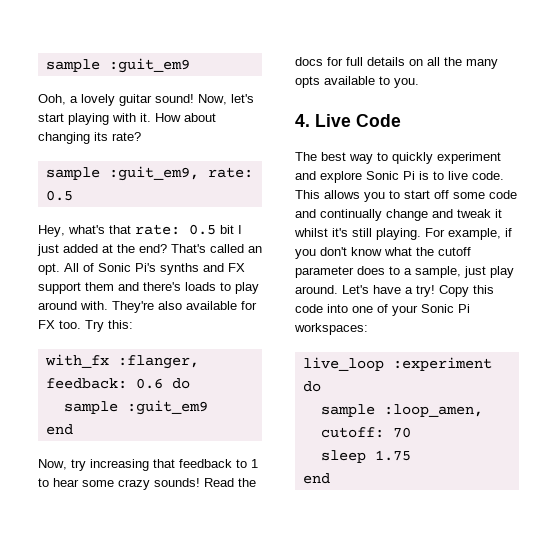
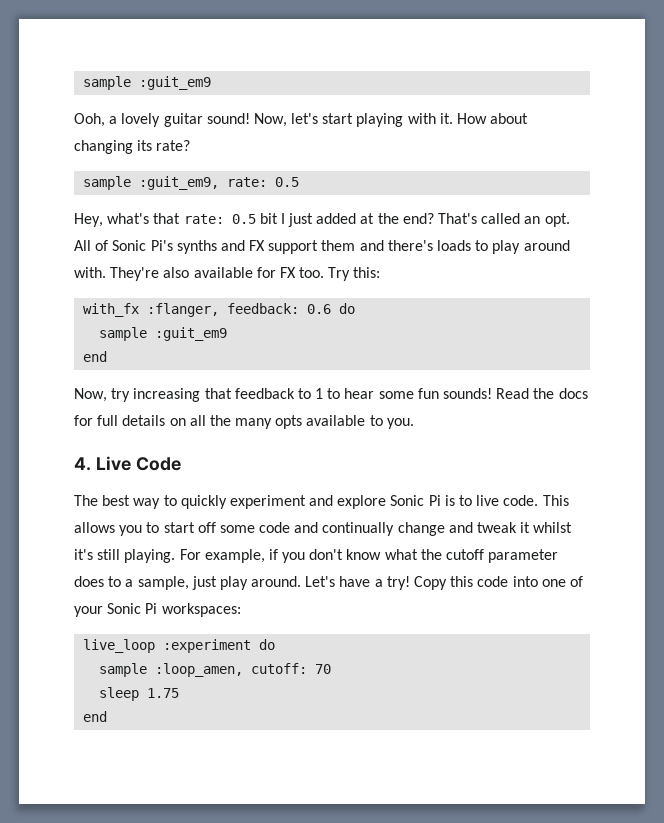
- Now, try increasing that feedback to 1 to hear some crazy sounds!
+ Now, try increasing that feedback to 1 to hear some fun sounds!

